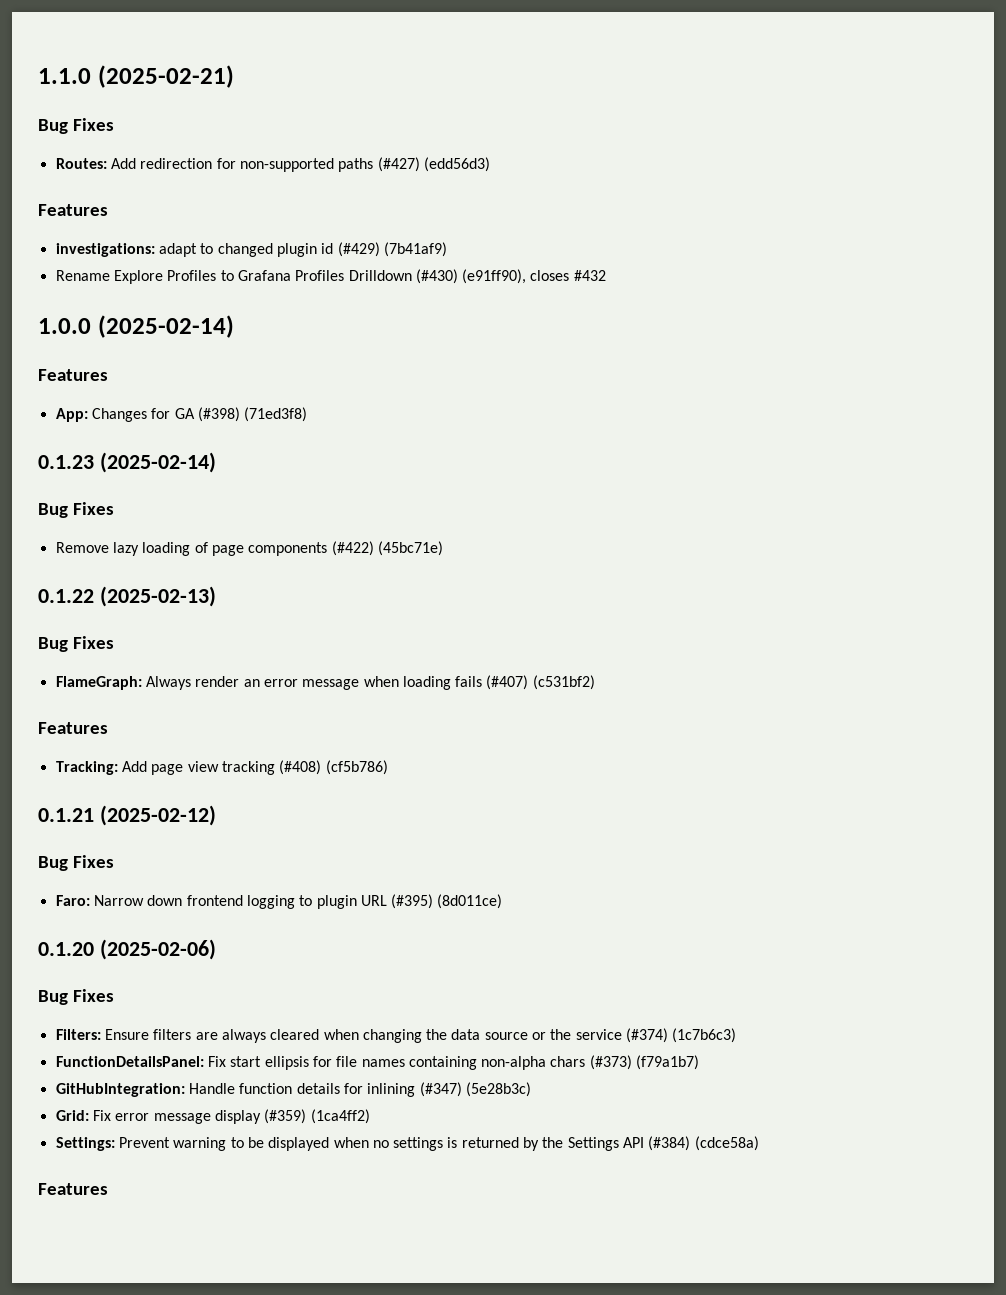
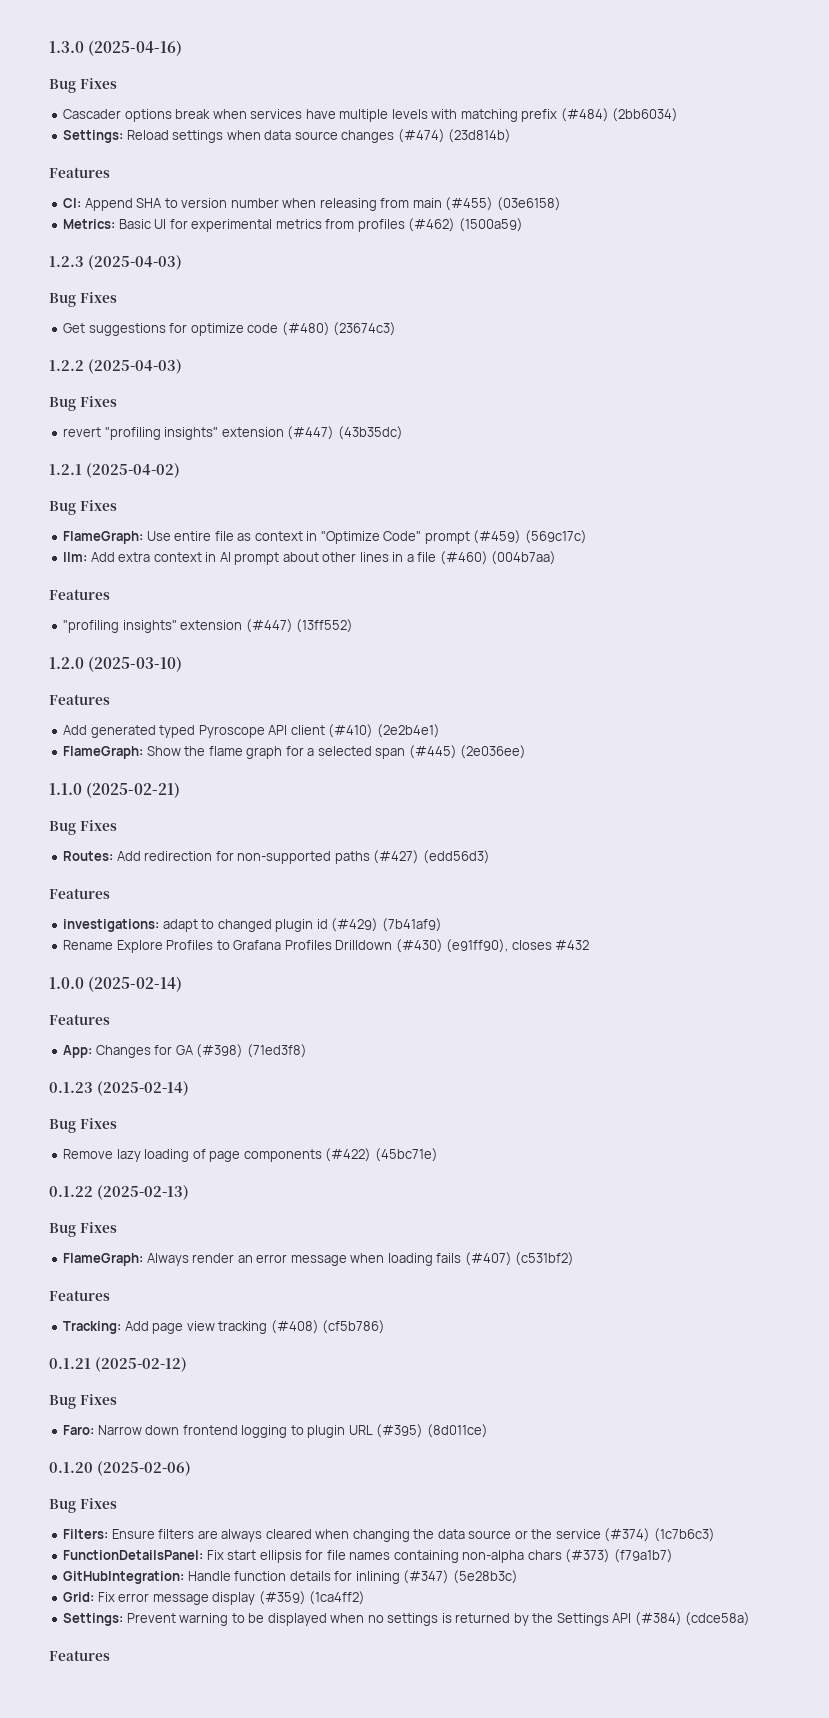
+ 1.3.0 (2025-04-16)
+ Bug Fixes
+ Cascader options break when services have multiple levels with matching prefix (#484) (2bb6034)
+ Settings: Reload settings when data source changes (#474) (23d814b)
+ Features
+ CI: Append SHA to version number when releasing from main (#455) (03e6158)
+ Metrics: Basic UI for experimental metrics from profiles (#462) (1500a59)
+ 1.2.3 (2025-04-03)
+ Bug Fixes
+ Get suggestions for optimize code (#480) (23674c3)
+ 1.2.2 (2025-04-03)
+ Bug Fixes
+ revert "profiling insights" extension (#447) (43b35dc)
+ 1.2.1 (2025-04-02)
+ Bug Fixes
+ FlameGraph: Use entire file as context in "Optimize Code" prompt (#459) (569c17c)
+ llm: Add extra context in AI prompt about other lines in a file (#460) (004b7aa)
+ Features
+ "profiling insights" extension (#447) (13ff552)
+ 1.2.0 (2025-03-10)
+ Features
+ Add generated typed Pyroscope API client (#410) (2e2b4e1)
+ FlameGraph: Show the flame graph for a selected span (#445) (2e036ee)

